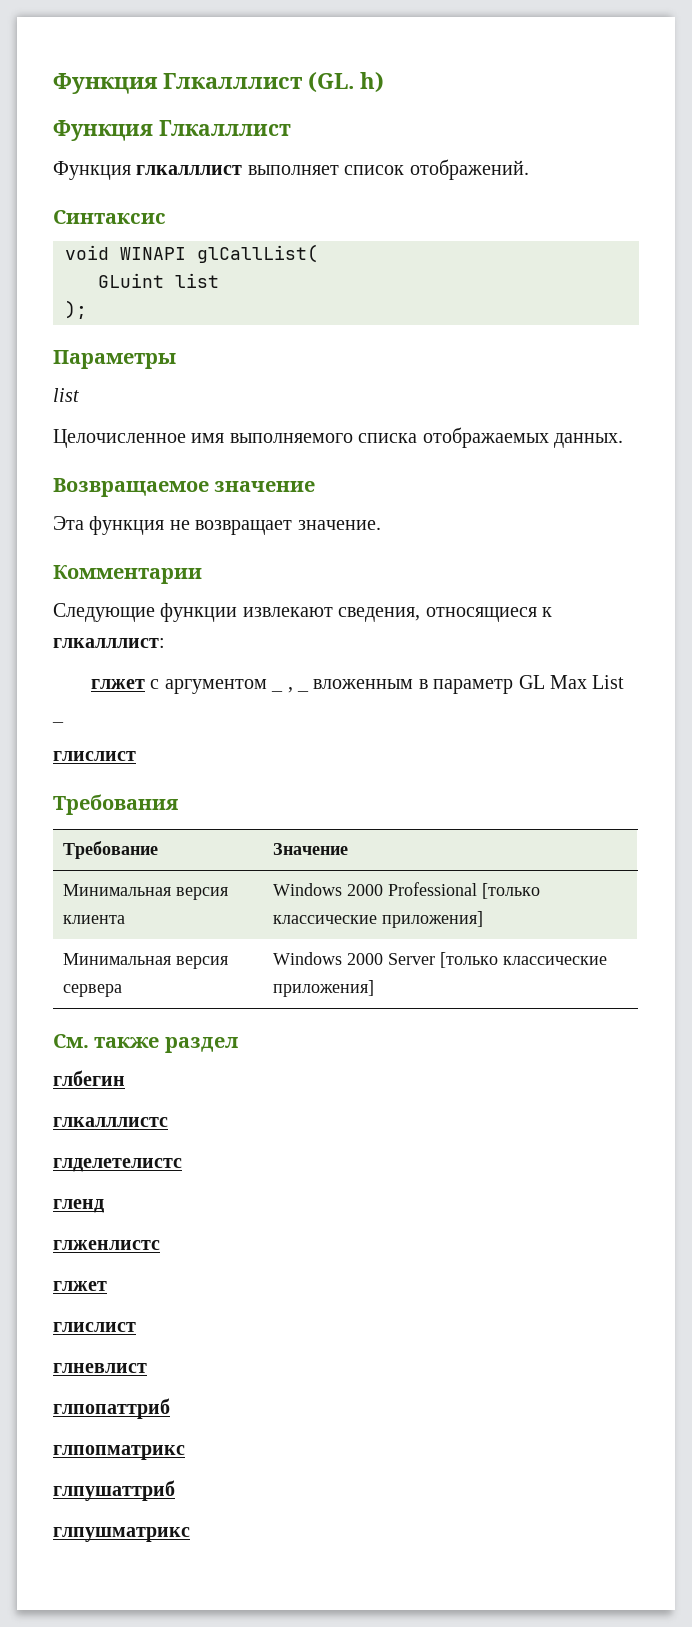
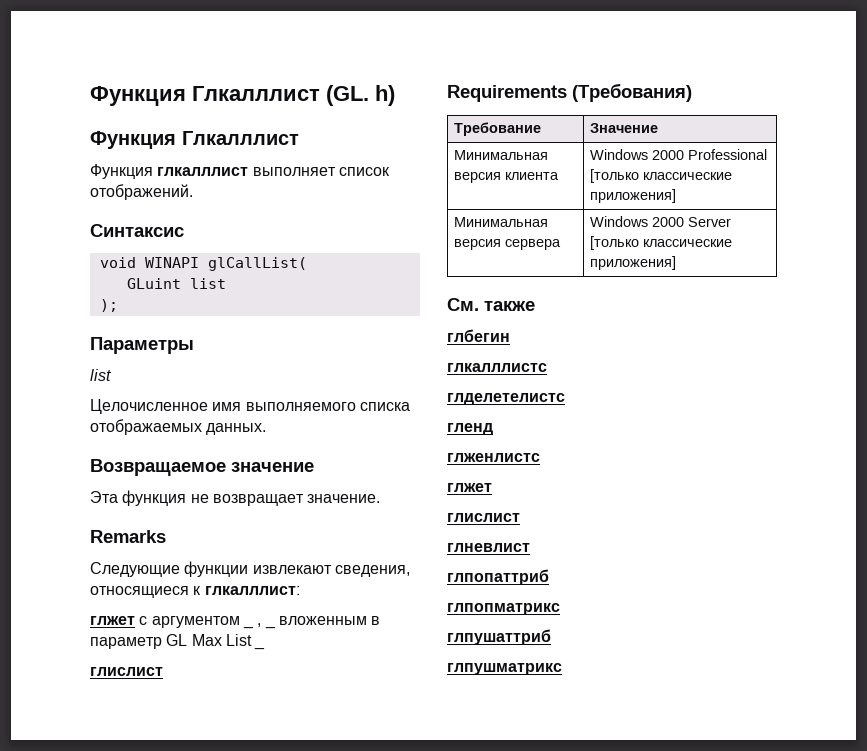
- Комментарии
+ Remarks
- Требования
+ Requirements (Требования)
- См. также раздел
+ См. также

